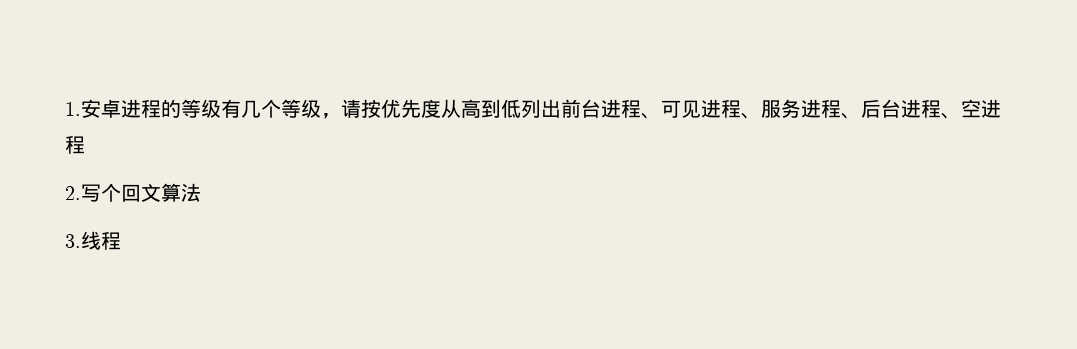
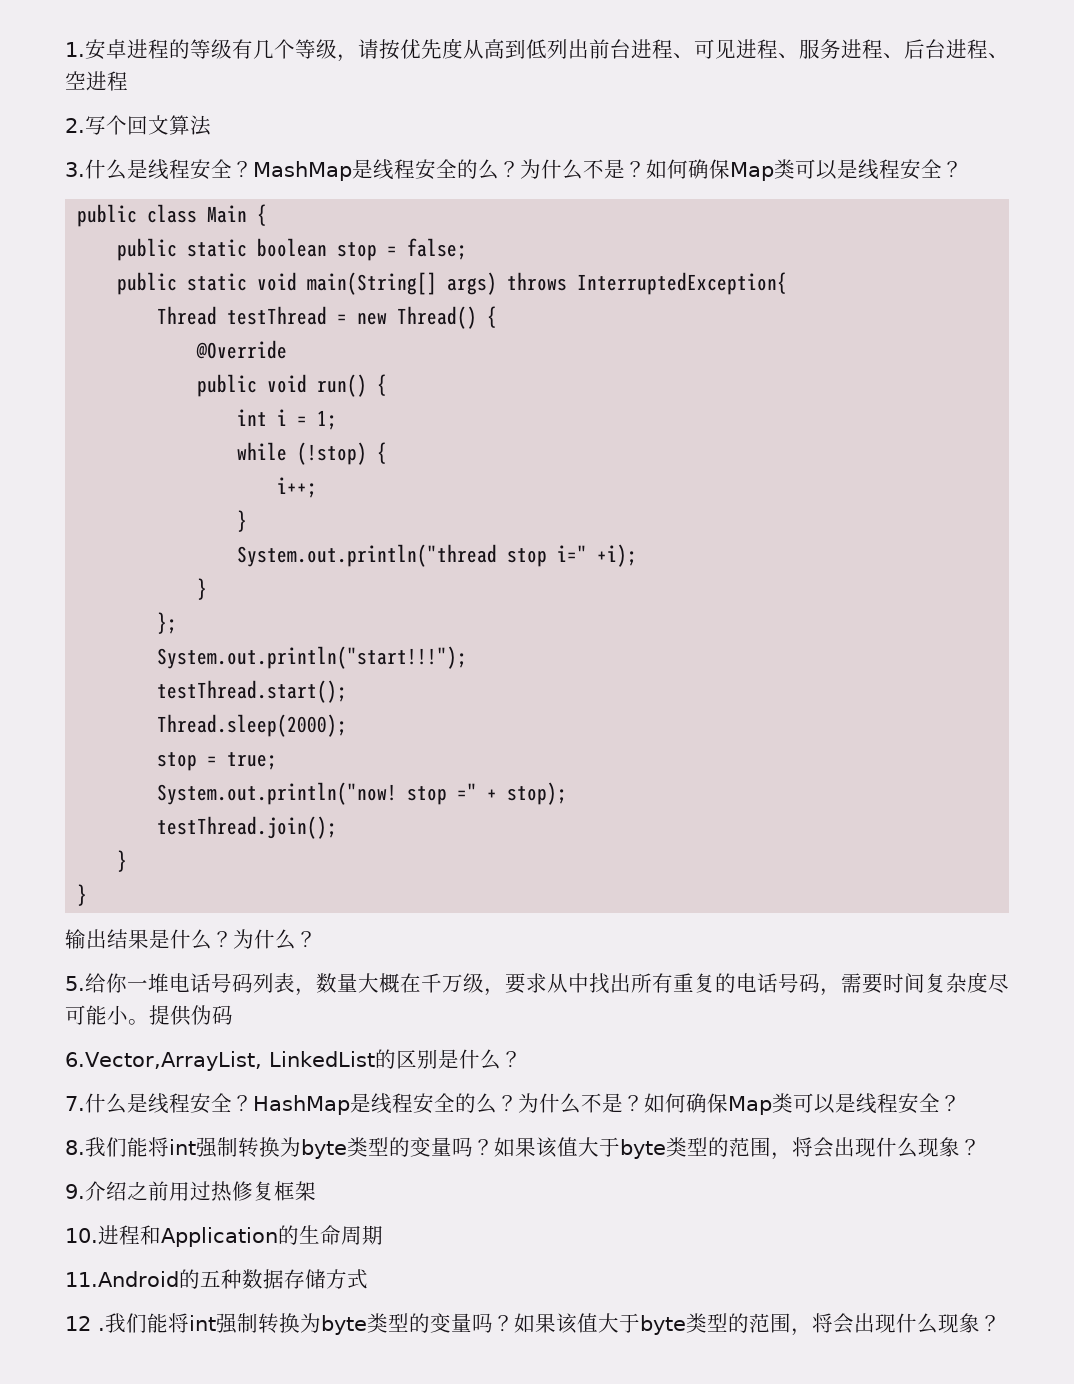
- 3.线程
+ 3.什么是线程安全？MashMap是线程安全的么？为什么不是？如何确保Map类可以是线程安全？
+ public class Main {
+ public static boolean stop = false;
+ public static void main(String[] args) throws InterruptedException{
+ Thread testThread = new Thread() {
+ @Override
+ public void run() {
+ int i = 1;
+ while (!stop) {
+ i++;
+ }
+ System.out.println("thread stop i=" +i);
+ }
+ };
+ System.out.println("start!!!");
+ testThread.start();
+ Thread.sleep(2000);
+ stop = true;
+ System.out.println("now! stop =" + stop);
+ testThread.join();
+ }
+ }
+ 输出结果是什么？为什么？
+ 5.给你一堆电话号码列表，数量大概在千万级，要求从中找出所有重复的电话号码，需要时间复杂度尽可能小。提供伪码
+ 6.Vector,ArrayList, LinkedList的区别是什么？
+ 7.什么是线程安全？HashMap是线程安全的么？为什么不是？如何确保Map类可以是线程安全？
+ 8.我们能将int强制转换为byte类型的变量吗？如果该值大于byte类型的范围，将会出现什么现象？
+ 9.介绍之前用过热修复框架
+ 10.进程和Application的生命周期
+ 11.Android的五种数据存储方式
+ 12 .我们能将int强制转换为byte类型的变量吗？如果该值大于byte类型的范围，将会出现什么现象？

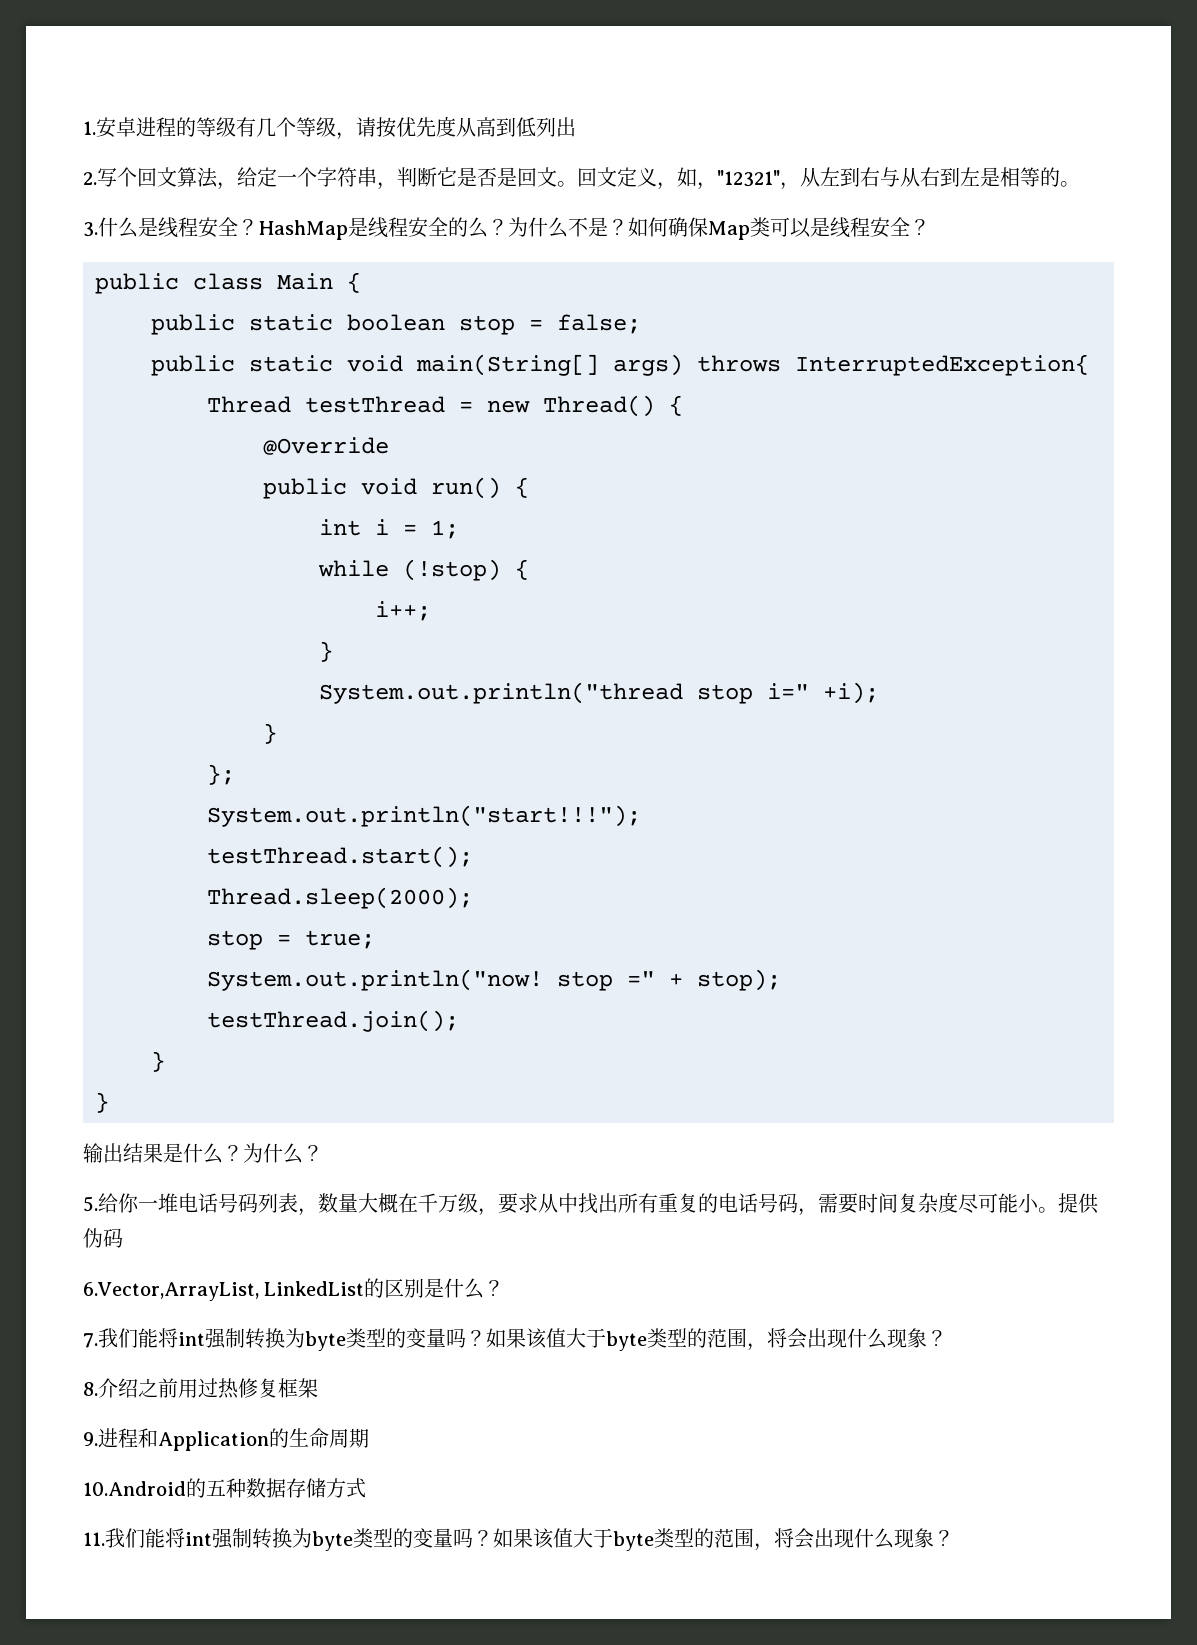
- 1.安卓进程的等级有几个等级，请按优先度从高到低列出前台进程、可见进程、服务进程、后台进程、空进程
- 2.写个回文算法
+ 1.安卓进程的等级有几个等级，请按优先度从高到低列出
+ 2.写个回文算法，给定一个字符串，判断它是否是回文。回文定义，如，"12321"，从左到右与从右到左是相等的。
- MashMap是线程安全的么？
+ HashMap是线程安全的么？
- 7.什么是线程安全？HashMap是线程安全的么？为什么不是？如何确保Map类可以是线程安全？
- 8.我们能将int强制转换为byte类型的变量吗？
+ 7.我们能将int强制转换为byte类型的变量吗？
- 9.介绍之前用过热修复框架
+ 8.介绍之前用过热修复框架
- 10.进程和Application的生命周期
+ 9.进程和Application的生命周期
- 11.Android的五种数据存储方式
+ 10.Android的五种数据存储方式
- 12 .我们能将int强制转换为byte类型的变量吗？
+ 11.我们能将int强制转换为byte类型的变量吗？

